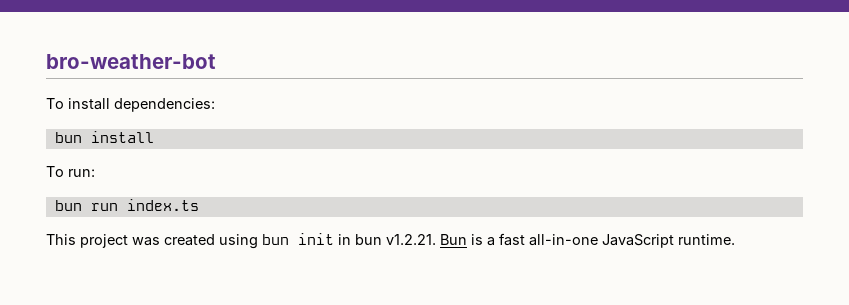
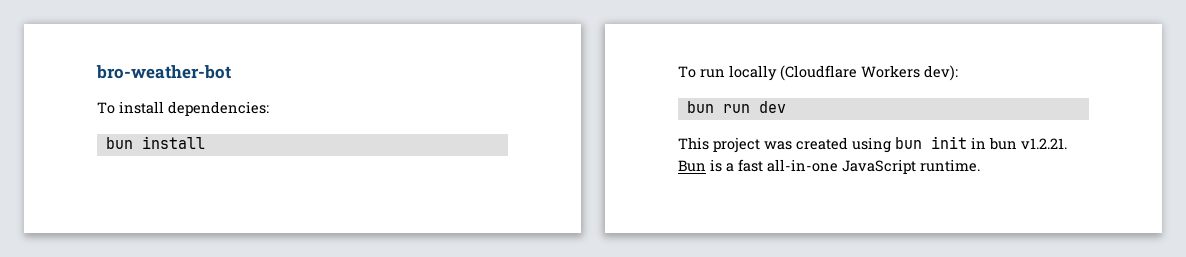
- To run:
+ To run locally (Cloudflare Workers dev):
- bun run index.ts
+ bun run dev

